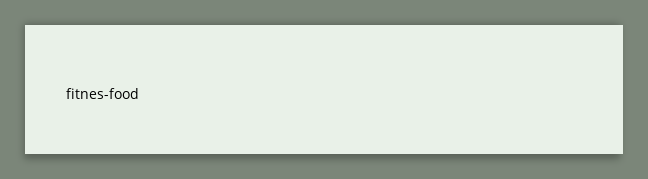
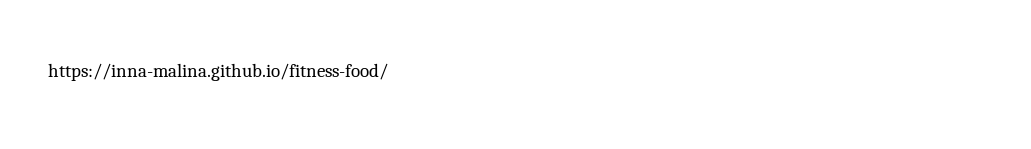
- fitnes-food
+ https://inna-malina.github.io/fitness-food/

